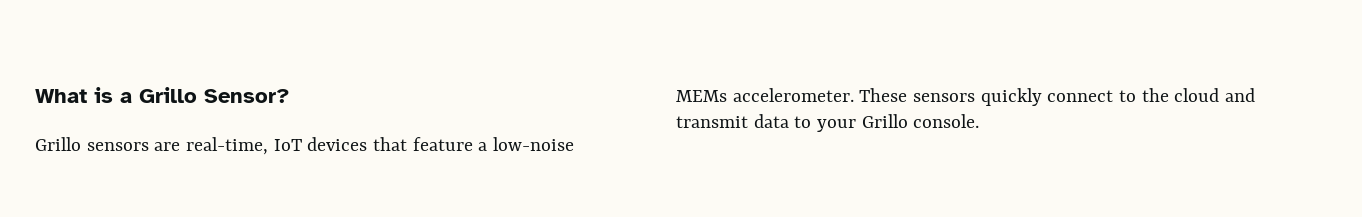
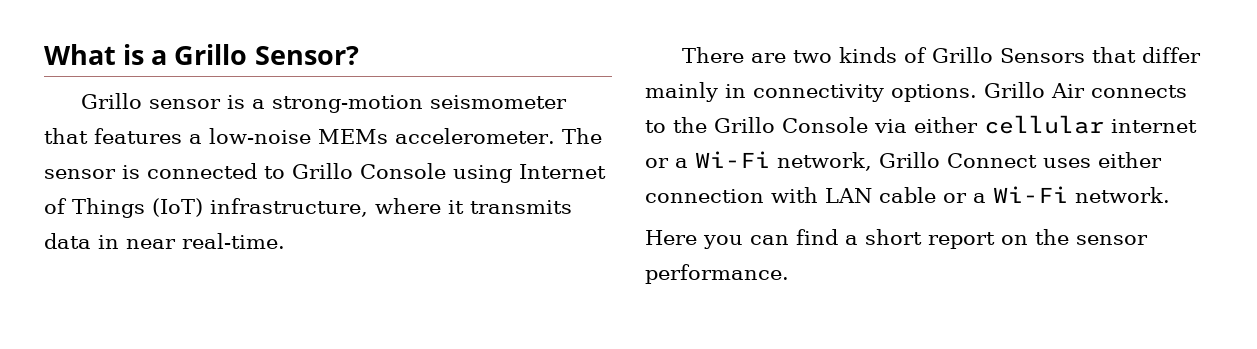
- Grillo sensors are real-time, IoT devices that feature a low-noise MEMs accelerometer. These sensors quickly connect to the cloud and transmit data to your Grillo console.
+ Grillo sensor is a strong-motion seismometer that features a low-noise MEMs accelerometer. The sensor is connected to Grillo Console using Internet of Things (IoT) infrastructure, where it transmits data in near real-time.
+ There are two kinds of Grillo Sensors that differ mainly in connectivity options. Grillo Air connects to the Grillo Console via either cellular internet or a Wi-Fi network, Grillo Connect uses either connection with LAN cable or a Wi-Fi network.
+ Here you can find a short report on the sensor performance.

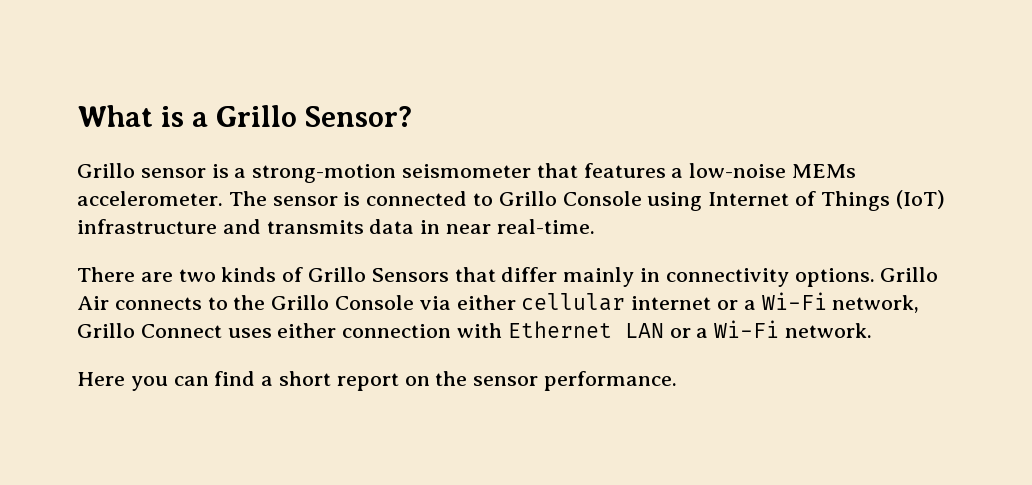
- The sensor is connected to Grillo Console using Internet of Things (IoT) infrastructure, where it transmits data in near real-time.
+ The sensor is connected to Grillo Console using Internet of Things (IoT) infrastructure and transmits data in near real-time.
- Grillo Air connects to the Grillo Console via either cellular internet or a Wi-Fi network, Grillo Connect uses either connection with LAN cable or a Wi-Fi network.
+ Grillo Air connects to the Grillo Console via either cellular internet or a Wi-Fi network, Grillo Connect uses either connection with Ethernet LAN or a Wi-Fi network.

